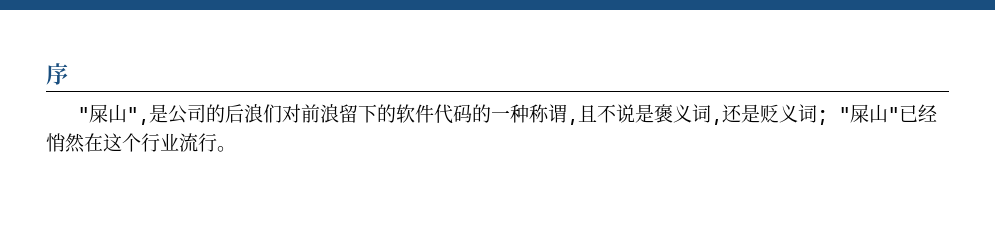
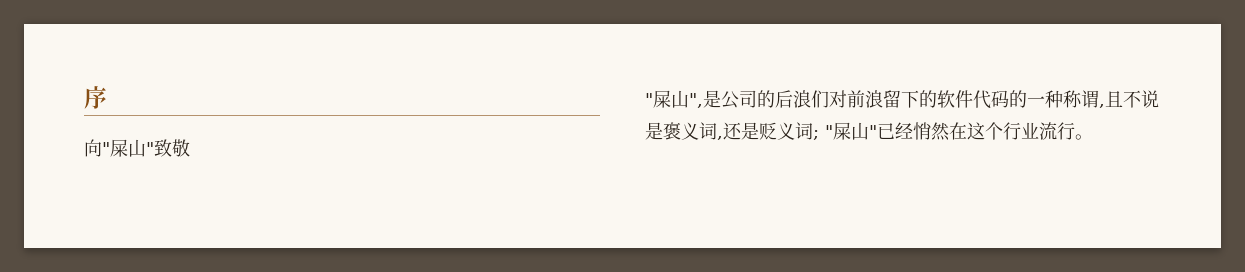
+ 向"屎山"致敬

